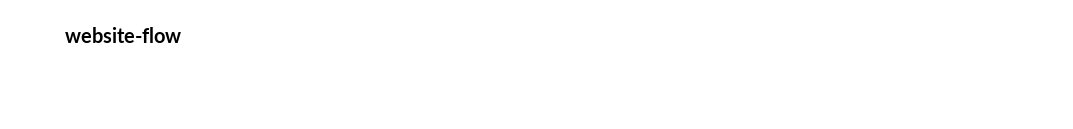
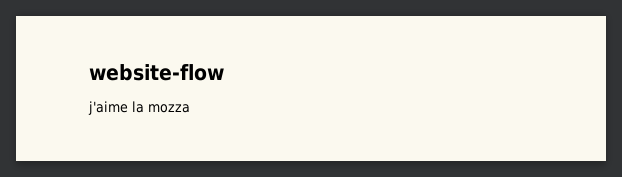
+ j'aime la mozza

